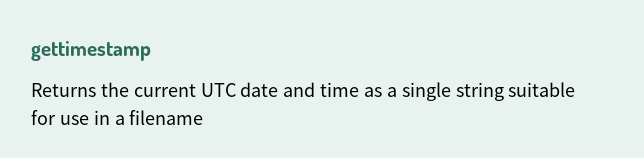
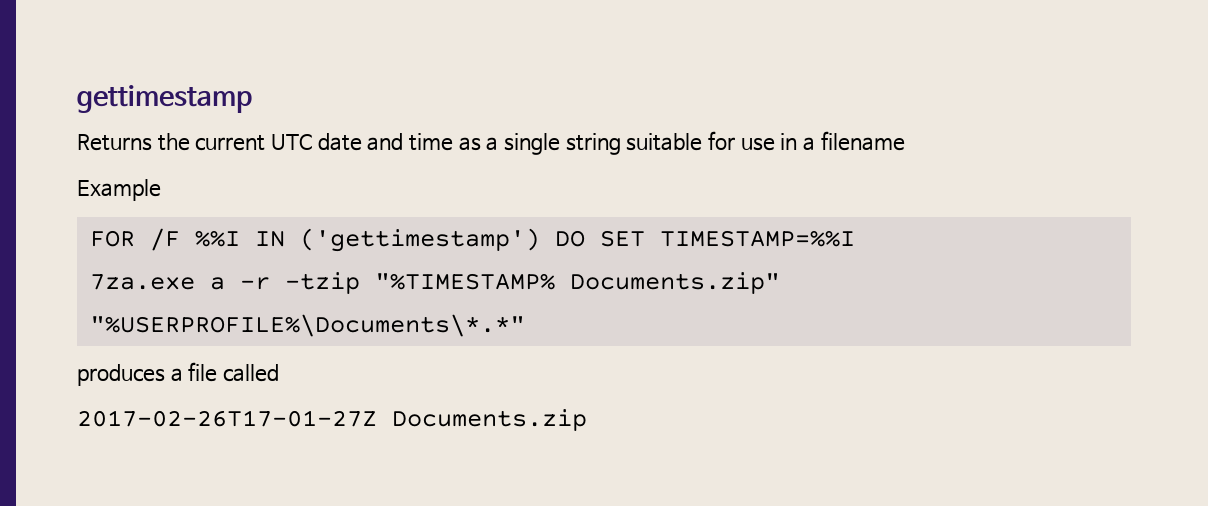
+ Example
+ FOR /F %%I IN ('gettimestamp') DO SET TIMESTAMP=%%I
+ 7za.exe a -r -tzip "%TIMESTAMP% Documents.zip" "%USERPROFILE%\Documents\*.*"
+ produces a file called
+ 2017-02-26T17-01-27Z Documents.zip

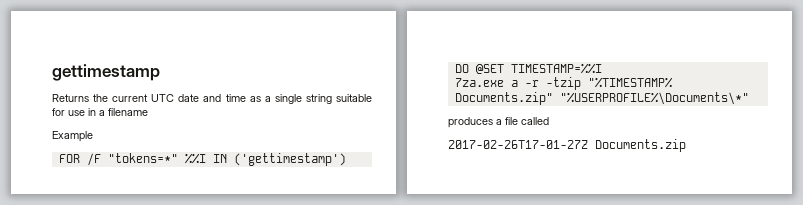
- FOR /F %%I IN ('gettimestamp') DO SET TIMESTAMP=%%I
+ FOR /F "tokens=*" %%I IN ('gettimestamp') DO @SET TIMESTAMP=%%I
- 7za.exe a -r -tzip "%TIMESTAMP% Documents.zip" "%USERPROFILE%\Documents\*.*"
+ 7za.exe a -r -tzip "%TIMESTAMP% Documents.zip" "%USERPROFILE%\Documents\*"

